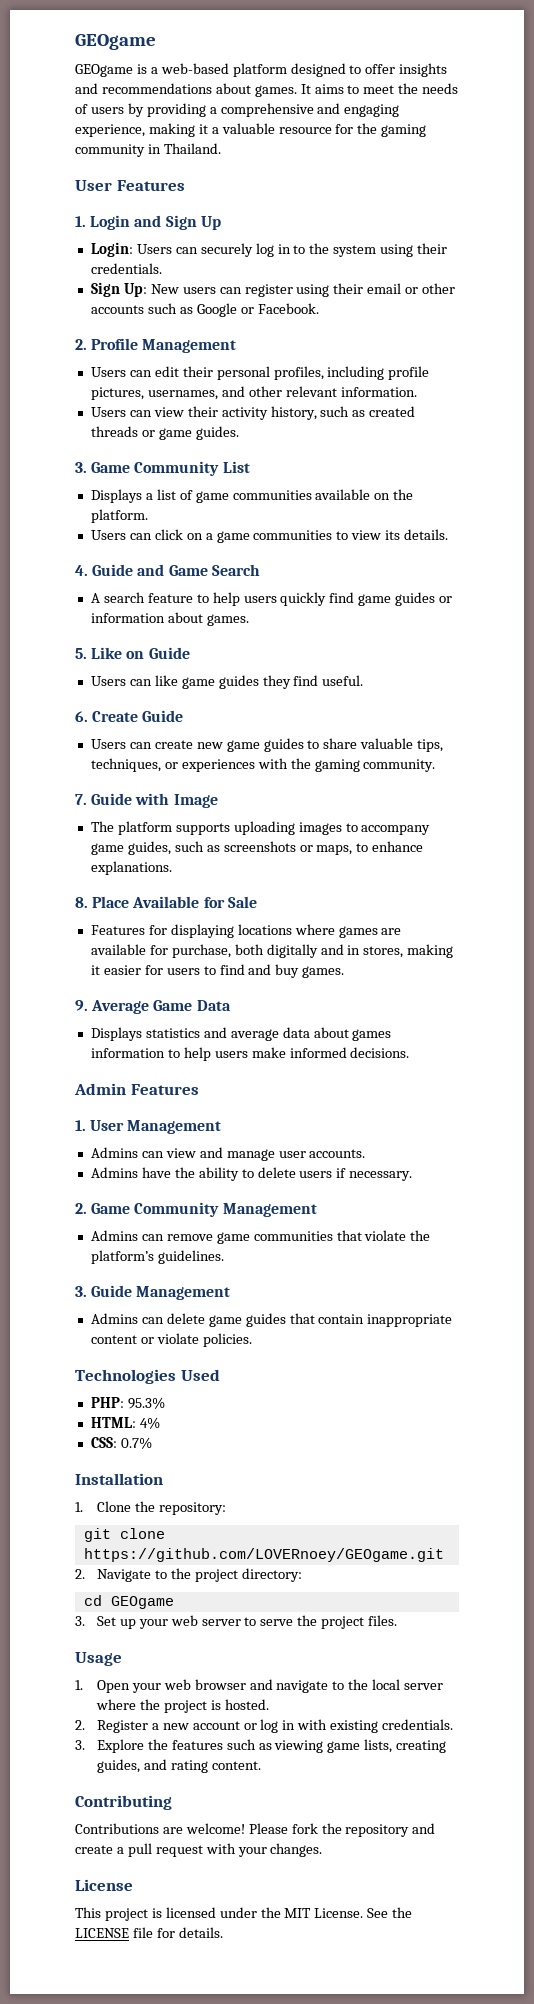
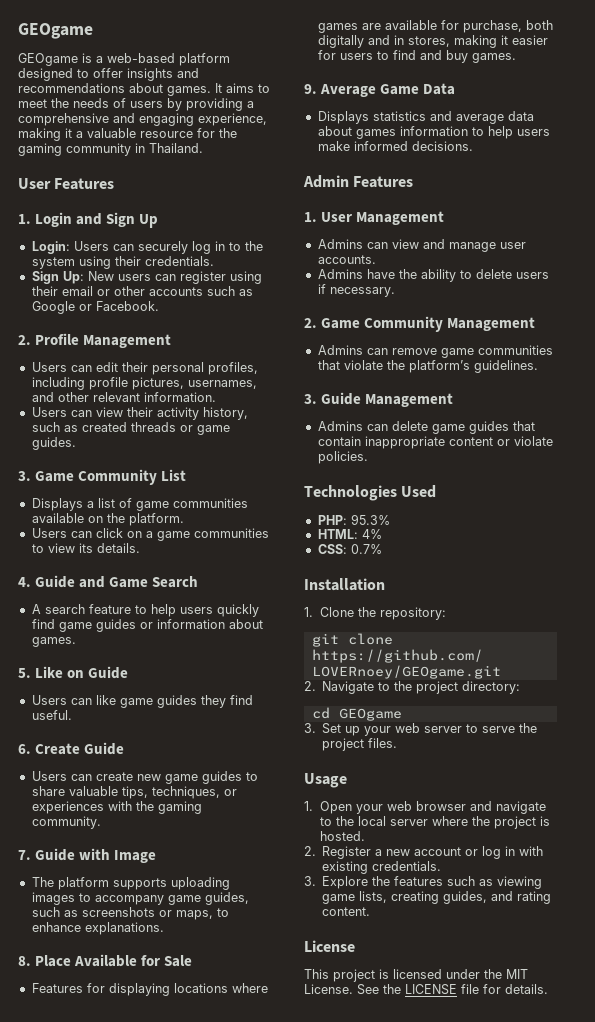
- Contributing
- Contributions are welcome! Please fork the repository and create a pull request with your changes.

